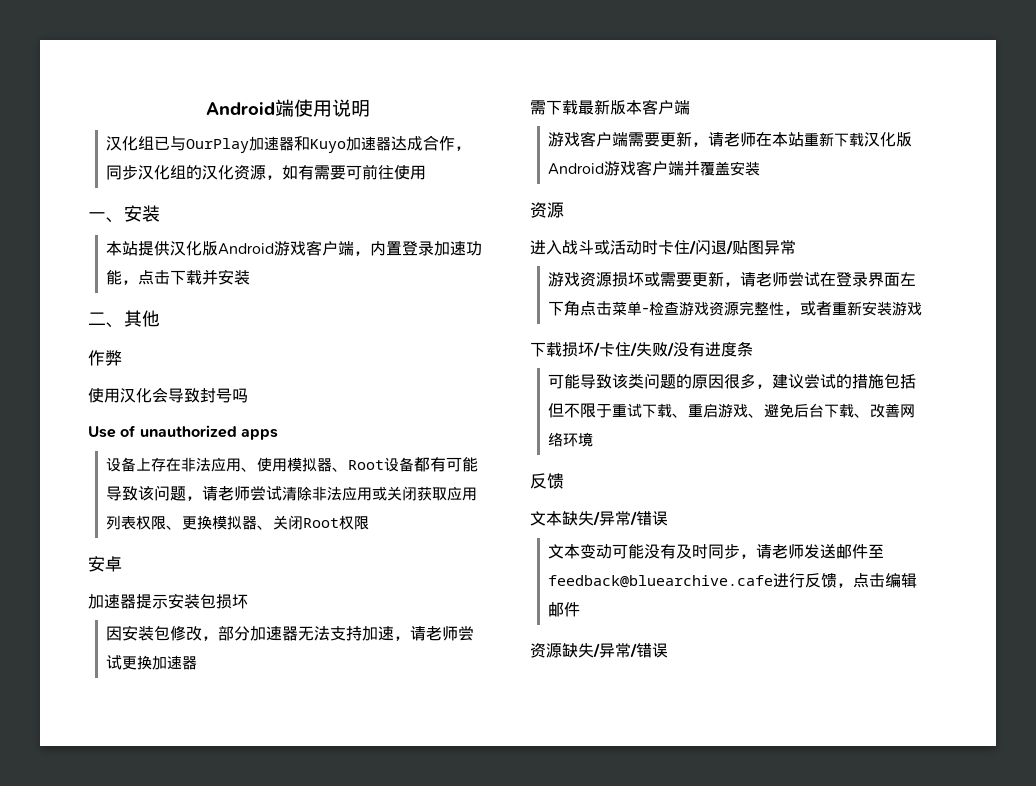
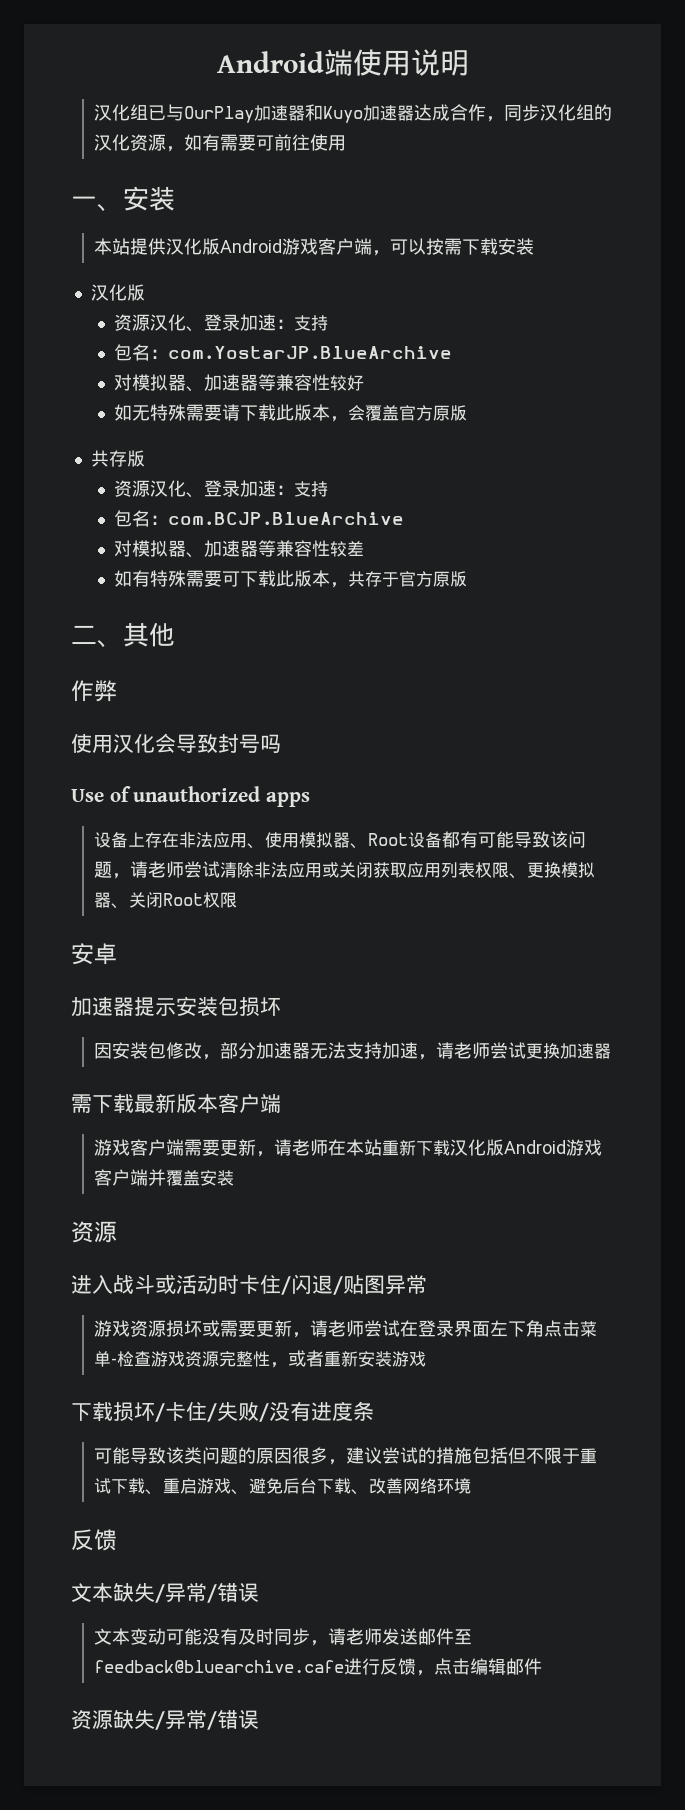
- 本站提供汉化版Android游戏客户端，内置登录加速功能，点击下载并安装
+ 本站提供汉化版Android游戏客户端，可以按需下载安装
+ 汉化版
+ 资源汉化、登录加速：支持
+ 包名：com.YostarJP.BlueArchive
+ 对模拟器、加速器等兼容性较好
+ 如无特殊需要请下载此版本，会覆盖官方原版
+ 共存版
+ 资源汉化、登录加速：支持
+ 包名：com.BCJP.BlueArchive
+ 对模拟器、加速器等兼容性较差
+ 如有特殊需要可下载此版本，共存于官方原版

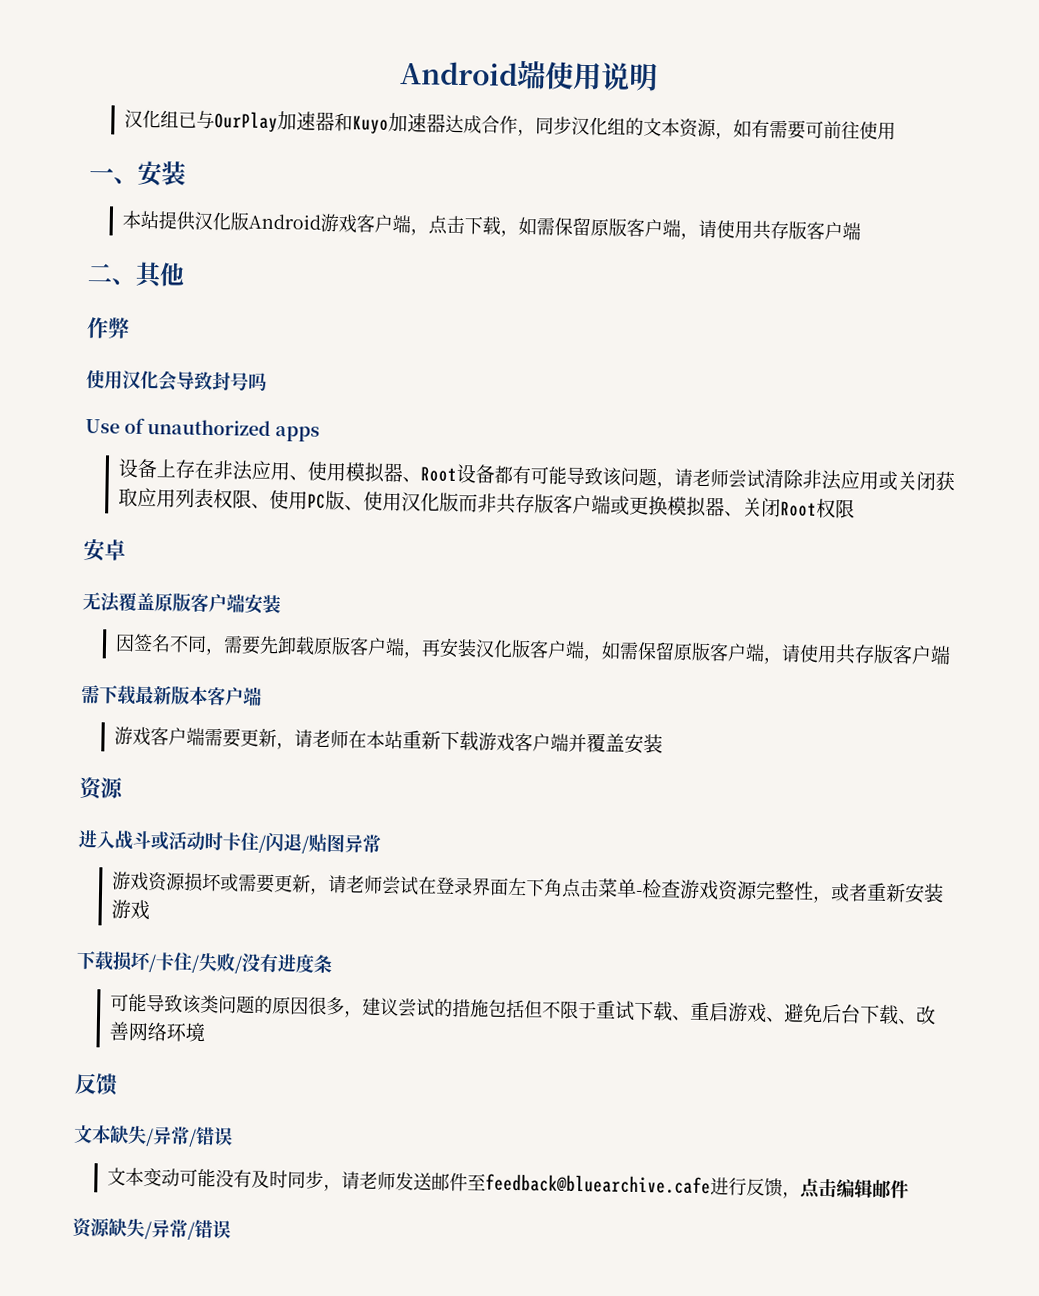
- 汉化组已与OurPlay加速器和Kuyo加速器达成合作，同步汉化组的汉化资源，如有需要可前往使用
+ 汉化组已与OurPlay加速器和Kuyo加速器达成合作，同步汉化组的文本资源，如有需要可前往使用
- 本站提供汉化版Android游戏客户端，可以按需下载安装
- 汉化版
- 资源汉化、登录加速：支持
- 包名：com.YostarJP.BlueArchive
- 对模拟器、加速器等兼容性较好
- 如无特殊需要请下载此版本，会覆盖官方原版
- 共存版
- 资源汉化、登录加速：支持
- 包名：com.BCJP.BlueArchive
- 对模拟器、加速器等兼容性较差
- 如有特殊需要可下载此版本，共存于官方原版
+ 本站提供汉化版Android游戏客户端，点击下载，如需保留原版客户端，请使用共存版客户端
- 设备上存在非法应用、使用模拟器、Root设备都有可能导致该问题，请老师尝试清除非法应用或关闭获取应用列表权限、更换模拟器、关闭Root权限
+ 设备上存在非法应用、使用模拟器、Root设备都有可能导致该问题，请老师尝试清除非法应用或关闭获取应用列表权限、使用PC版、使用汉化版而非共存版客户端或更换模拟器、关闭Root权限
- 加速器提示安装包损坏
- 因安装包修改，部分加速器无法支持加速，请老师尝试更换加速器
+ 无法覆盖原版客户端安装
+ 因签名不同，需要先卸载原版客户端，再安装汉化版客户端，如需保留原版客户端，请使用共存版客户端
- 游戏客户端需要更新，请老师在本站重新下载汉化版Android游戏客户端并覆盖安装
+ 游戏客户端需要更新，请老师在本站重新下载游戏客户端并覆盖安装

